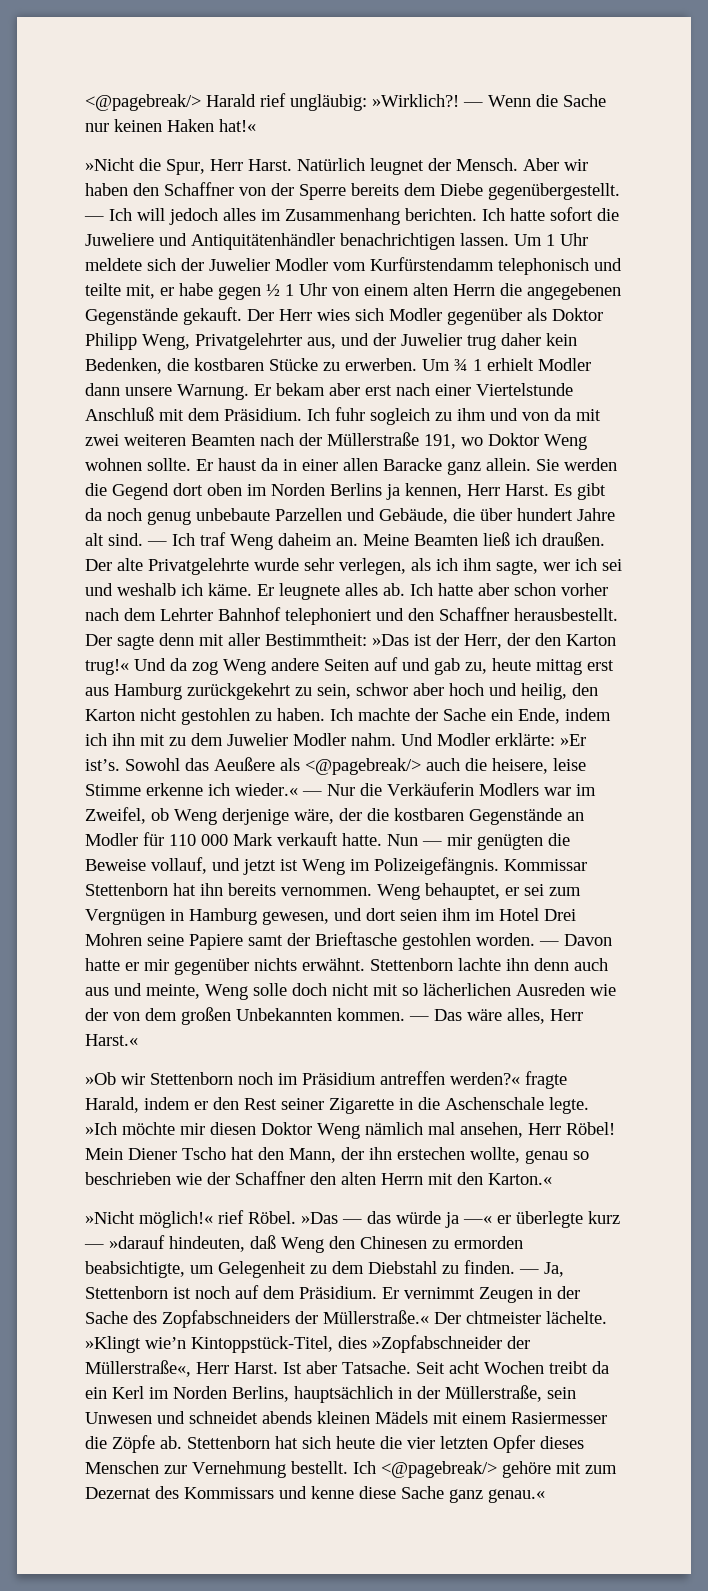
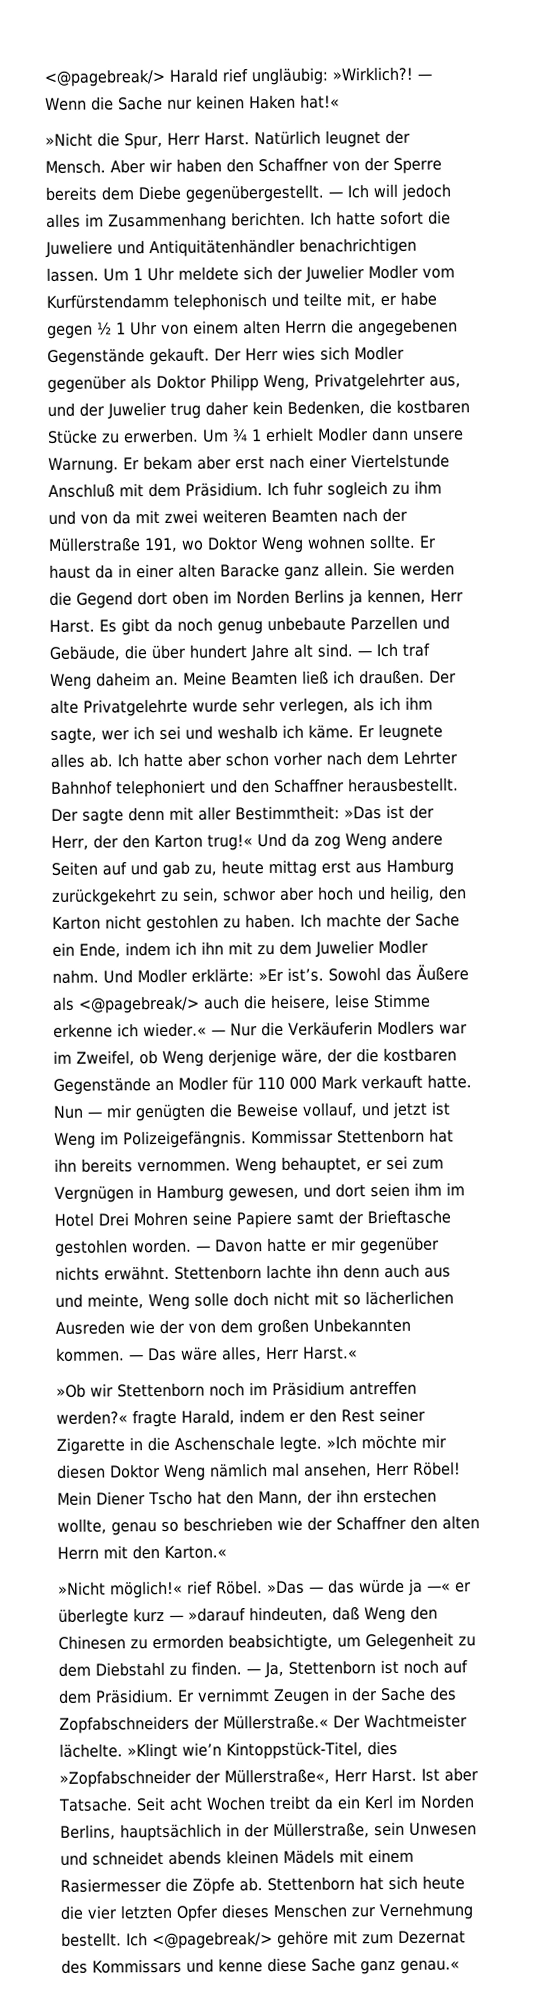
- Er haust da in einer allen Baracke ganz allein.
+ Er haust da in einer alten Baracke ganz allein.
- Sowohl das Aeußere als <@pagebreak/> auch die heisere, leise Stimme erkenne ich wieder.« — Nur die Verkäuferin Modlers war im Zweifel, ob Weng derjenige wäre, der die kostbaren Gegenstände an Modler für 110 000 Mark verkauft hatte.
+ Sowohl das Äußere als <@pagebreak/> auch die heisere, leise Stimme erkenne ich wieder.« — Nur die Verkäuferin Modlers war im Zweifel, ob Weng derjenige wäre, der die kostbaren Gegenstände an Modler für 110 000 Mark verkauft hatte.
- Er vernimmt Zeugen in der Sache des Zopfabschneiders der Müllerstraße.« Der chtmeister lächelte. »Klingt wie’n Kintoppstück-Titel, dies »Zopfabschneider der Müllerstraße«, Herr Harst.
+ Er vernimmt Zeugen in der Sache des Zopfabschneiders der Müllerstraße.« Der Wachtmeister lächelte. »Klingt wie’n Kintoppstück-Titel, dies »Zopfabschneider der Müllerstraße«, Herr Harst.

